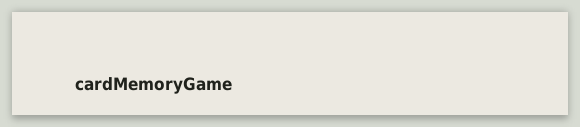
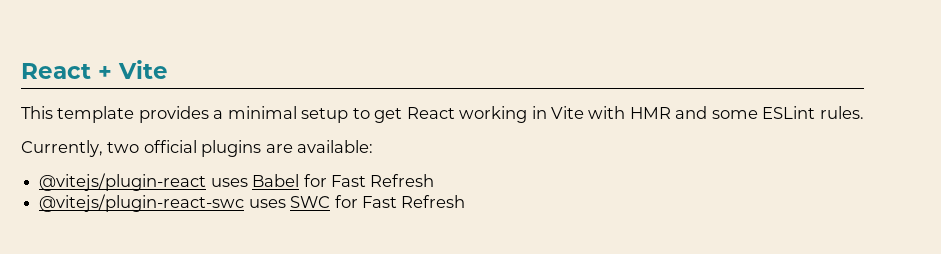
- cardMemoryGame
+ React + Vite
+ This template provides a minimal setup to get React working in Vite with HMR and some ESLint rules.
+ Currently, two official plugins are available:
+ @vitejs/plugin-react uses Babel for Fast Refresh
+ @vitejs/plugin-react-swc uses SWC for Fast Refresh

